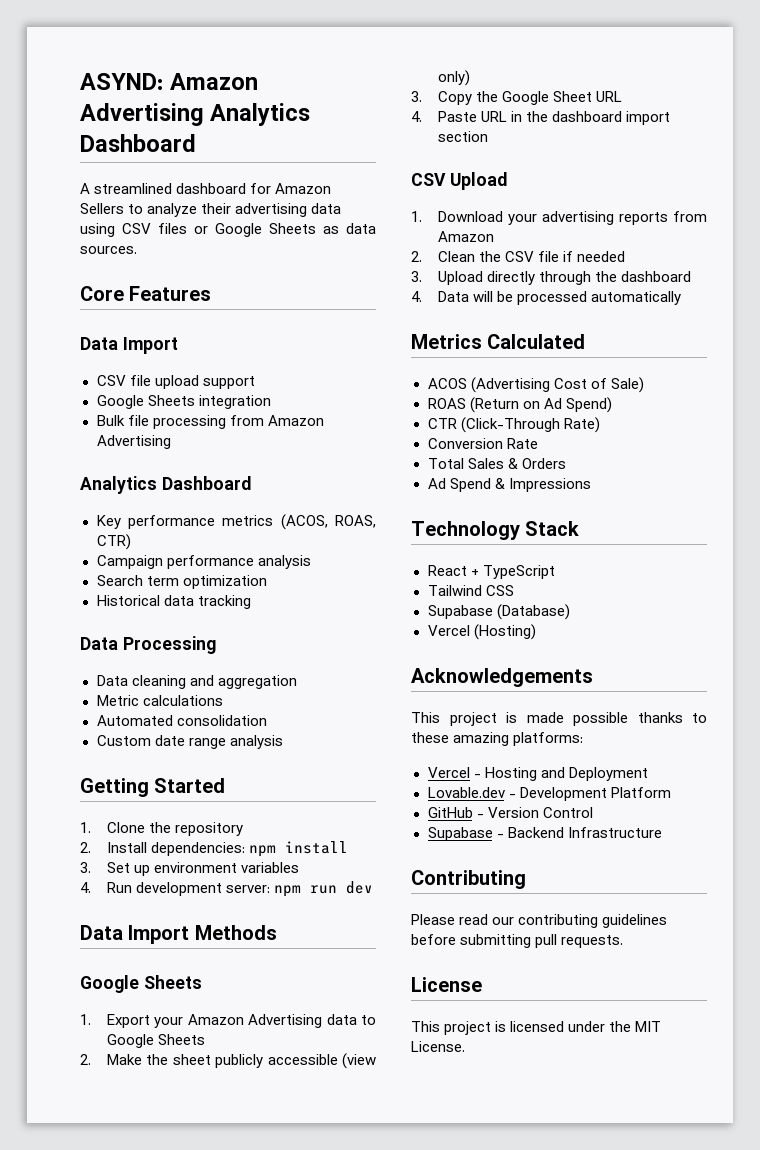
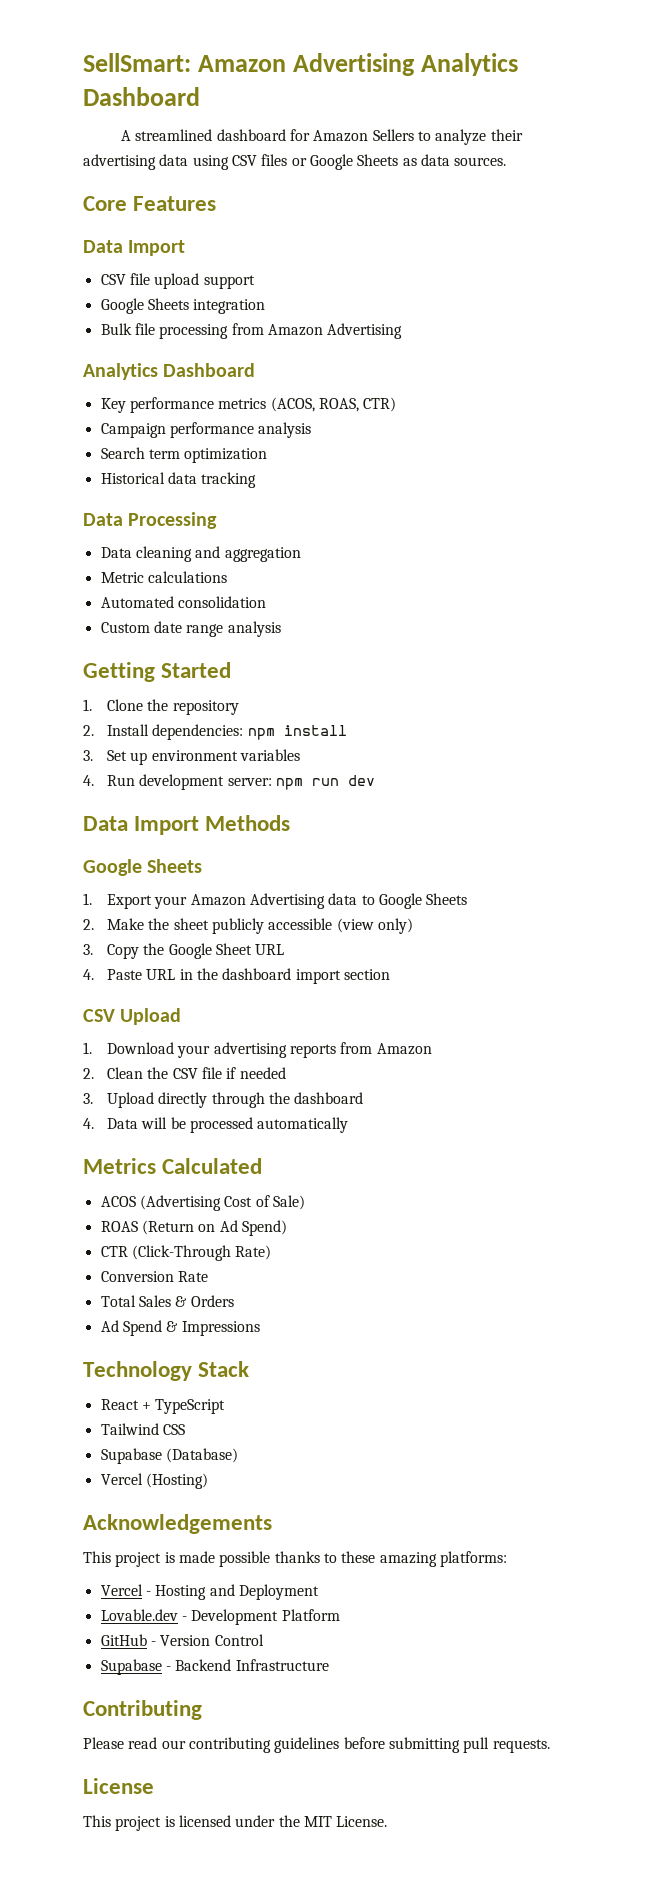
- ASYND: Amazon Advertising Analytics Dashboard
+ SellSmart: Amazon Advertising Analytics Dashboard

